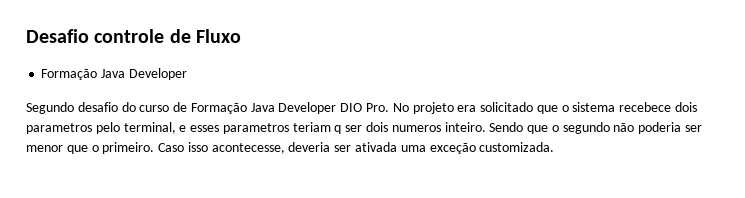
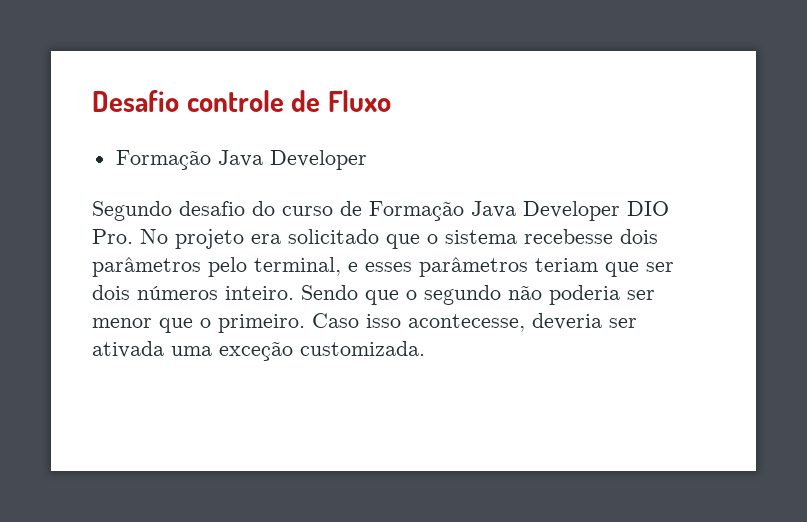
- Segundo desafio do curso de Formação Java Developer DIO Pro. No projeto era solicitado que o sistema recebece dois parametros pelo terminal, e esses parametros teriam q ser dois numeros inteiro.
+ Segundo desafio do curso de Formação Java Developer DIO Pro. No projeto era solicitado que o sistema recebesse dois parâmetros pelo terminal, e esses parâmetros teriam que ser dois números inteiro.

